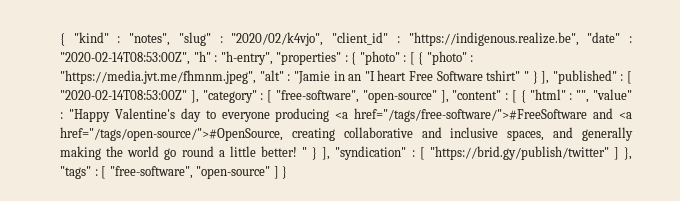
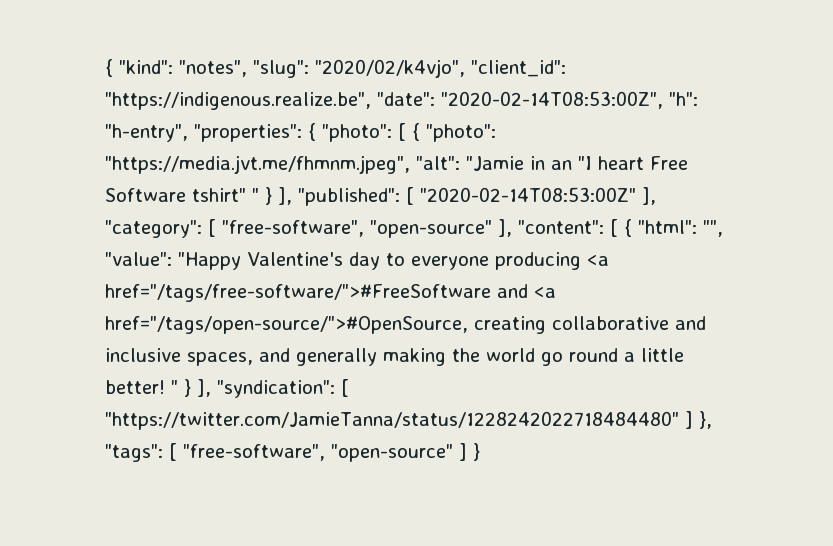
- { "kind" : "notes", "slug" : "2020/02/k4vjo", "client_id" : "https://indigenous.realize.be", "date" : "2020-02-14T08:53:00Z", "h" : "h-entry", "properties" : { "photo" : [ { "photo" : "https://media.jvt.me/fhmnm.jpeg", "alt" : "Jamie in an "I heart Free Software tshirt" " } ], "published" : [ "2020-02-14T08:53:00Z" ], "category" : [ "free-software", "open-source" ], "content" : [ { "html" : "", "value" : "Happy Valentine's day to everyone producing <a href="/tags/free-software/">#FreeSoftware and <a href="/tags/open-source/">#OpenSource, creating collaborative and inclusive spaces, and generally making the world go round a little better!
+ { "kind": "notes", "slug": "2020/02/k4vjo", "client_id": "https://indigenous.realize.be", "date": "2020-02-14T08:53:00Z", "h": "h-entry", "properties": { "photo": [ { "photo": "https://media.jvt.me/fhmnm.jpeg", "alt": "Jamie in an "I heart Free Software tshirt" " } ], "published": [ "2020-02-14T08:53:00Z" ], "category": [ "free-software", "open-source" ], "content": [ { "html": "", "value": "Happy Valentine's day to everyone producing <a href="/tags/free-software/">#FreeSoftware and <a href="/tags/open-source/">#OpenSource, creating collaborative and inclusive spaces, and generally making the world go round a little better!
- " } ], "syndication" : [ "https://brid.gy/publish/twitter" ] }, "tags" : [ "free-software", "open-source" ] }
+ " } ], "syndication": [ "https://twitter.com/JamieTanna/status/1228242022718484480" ] }, "tags": [ "free-software", "open-source" ] }

